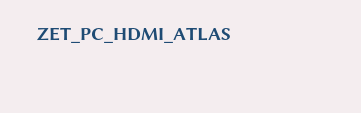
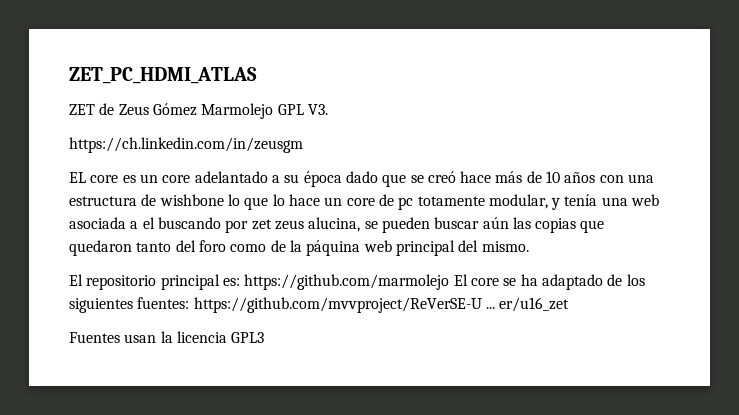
+ ZET de Zeus Gómez Marmolejo GPL V3.
+ https://ch.linkedin.com/in/zeusgm
+ EL core es un core adelantado a su época dado que se creó hace más de 10 años con una estructura de wishbone lo que lo hace un core de pc totamente modular, y tenía una web asociada a el buscando por zet zeus alucina, se pueden buscar aún las copias que quedaron tanto del foro como de la páquina web principal del mismo.
+ El repositorio principal es: https://github.com/marmolejo El core se ha adaptado de los siguientes fuentes: https://github.com/mvvproject/ReVerSE-U ... er/u16_zet
+ Fuentes usan la licencia GPL3

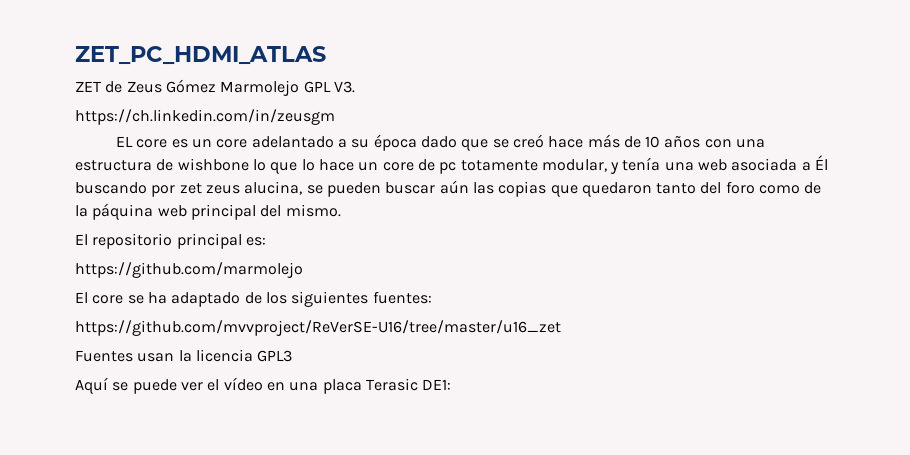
- EL core es un core adelantado a su época dado que se creó hace más de 10 años con una estructura de wishbone lo que lo hace un core de pc totamente modular, y tenía una web asociada a el buscando por zet zeus alucina, se pueden buscar aún las copias que quedaron tanto del foro como de la páquina web principal del mismo.
+ EL core es un core adelantado a su época dado que se creó hace más de 10 años con una estructura de wishbone lo que lo hace un core de pc totamente modular, y tenía una web asociada a Él buscando por zet zeus alucina, se pueden buscar aún las copias que quedaron tanto del foro como de la páquina web principal del mismo.
- El repositorio principal es: https://github.com/marmolejo El core se ha adaptado de los siguientes fuentes: https://github.com/mvvproject/ReVerSE-U ... er/u16_zet
+ El repositorio principal es:
+ https://github.com/marmolejo
+ El core se ha adaptado de los siguientes fuentes:
+ https://github.com/mvvproject/ReVerSE-U16/tree/master/u16_zet
+ Aquí se puede ver el vídeo en una placa Terasic DE1:

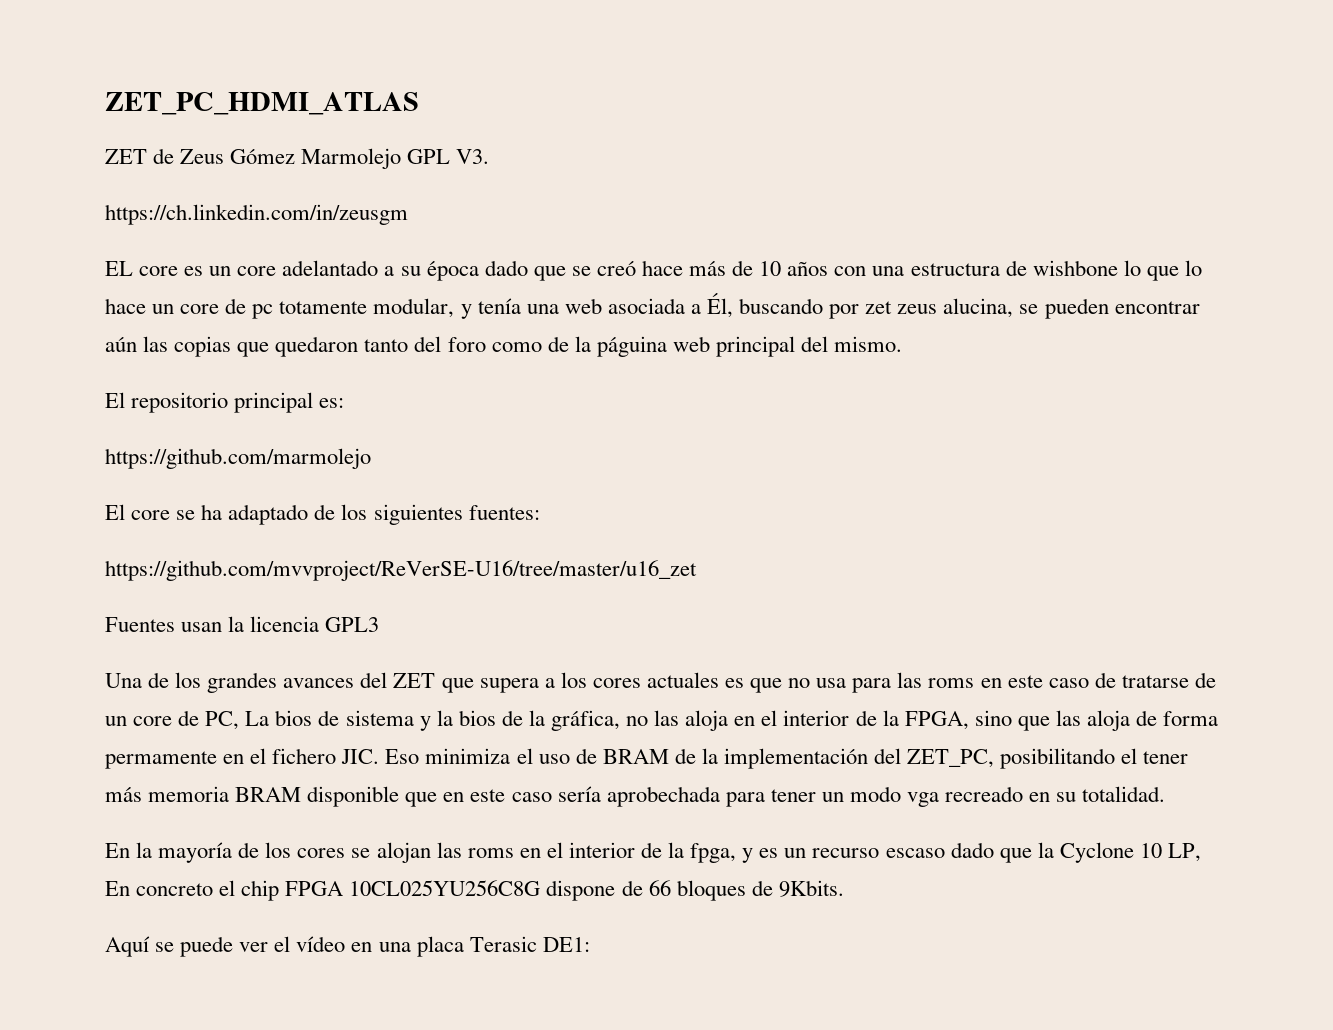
- EL core es un core adelantado a su época dado que se creó hace más de 10 años con una estructura de wishbone lo que lo hace un core de pc totamente modular, y tenía una web asociada a Él buscando por zet zeus alucina, se pueden buscar aún las copias que quedaron tanto del foro como de la páquina web principal del mismo.
+ EL core es un core adelantado a su época dado que se creó hace más de 10 años con una estructura de wishbone lo que lo hace un core de pc totamente modular, y tenía una web asociada a Él, buscando por zet zeus alucina, se pueden encontrar aún las copias que quedaron tanto del foro como de la páguina web principal del mismo.
+ Una de los grandes avances del ZET que supera a los cores actuales es que no usa para las roms en este caso de tratarse de un core de PC, La bios de sistema y la bios de la gráfica, no las aloja en el interior de la FPGA, sino que las aloja de forma permamente en el fichero JIC. Eso minimiza el uso de BRAM de la implementación del ZET_PC, posibilitando el tener más memoria BRAM disponible que en este caso sería aprobechada para tener un modo vga recreado en su totalidad.
+ En la mayoría de los cores se alojan las roms en el interior de la fpga, y es un recurso escaso dado que la Cyclone 10 LP, En concreto el chip FPGA 10CL025YU256C8G dispone de 66 bloques de 9Kbits.

